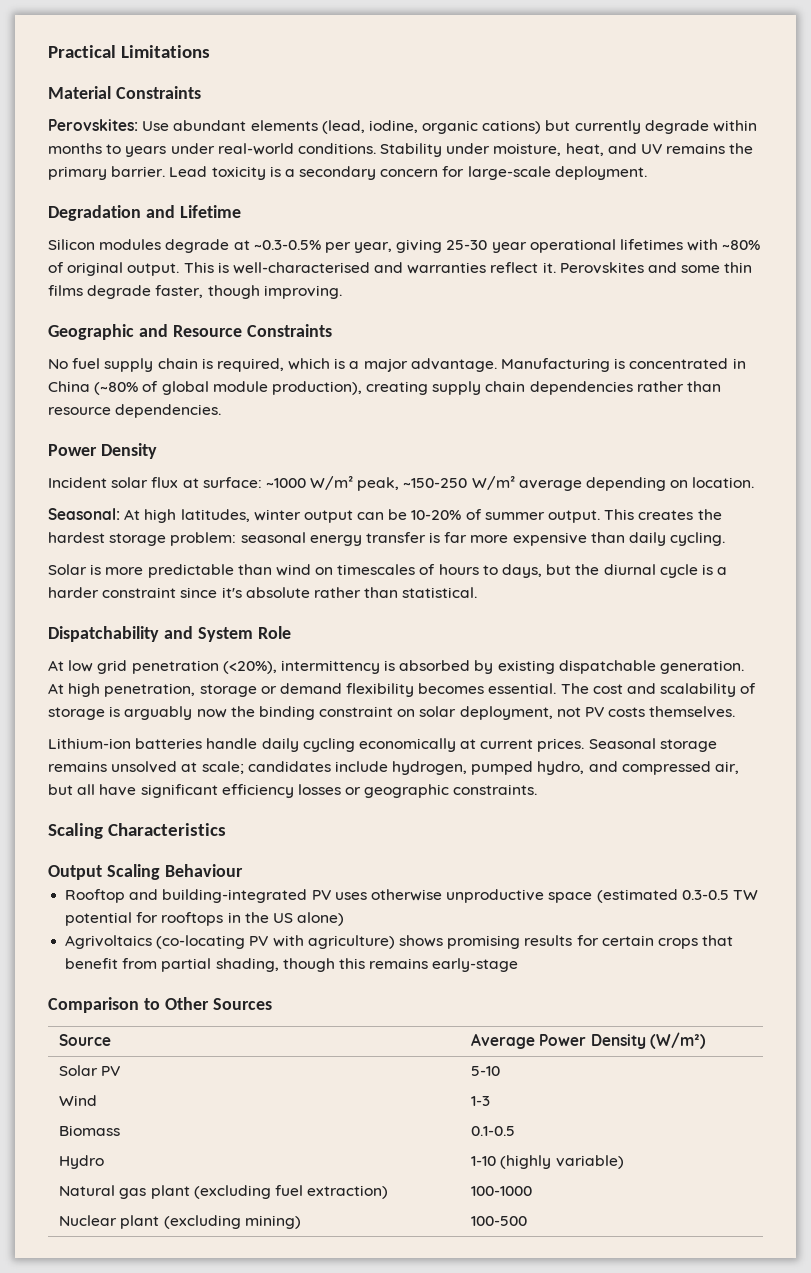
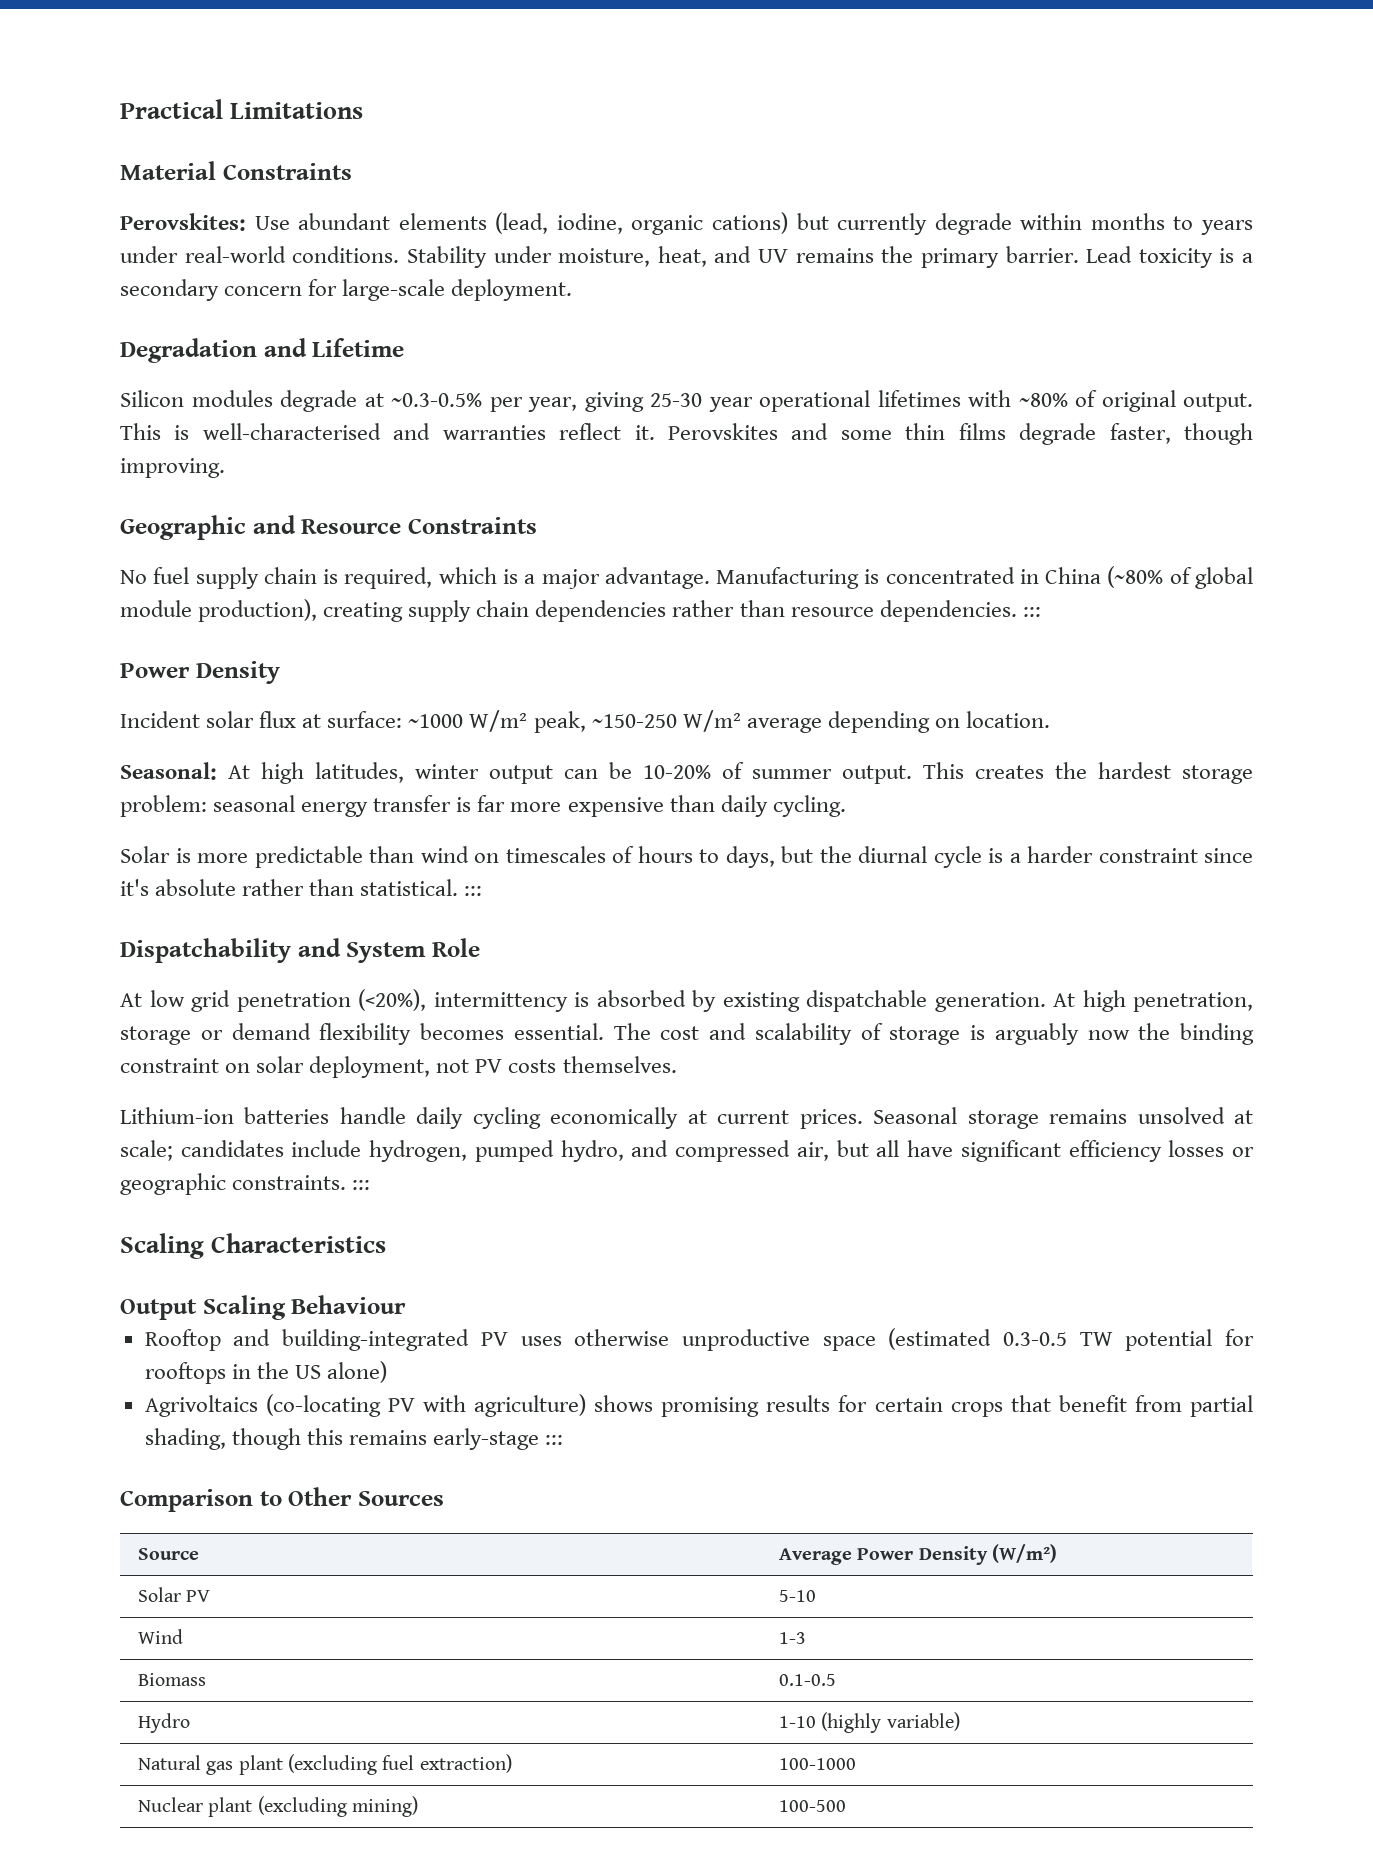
- Manufacturing is concentrated in China (~80% of global module production), creating supply chain dependencies rather than resource dependencies.
+ Manufacturing is concentrated in China (~80% of global module production), creating supply chain dependencies rather than resource dependencies. :::
- Solar is more predictable than wind on timescales of hours to days, but the diurnal cycle is a harder constraint since it's absolute rather than statistical.
+ Solar is more predictable than wind on timescales of hours to days, but the diurnal cycle is a harder constraint since it's absolute rather than statistical. :::
- Seasonal storage remains unsolved at scale; candidates include hydrogen, pumped hydro, and compressed air, but all have significant efficiency losses or geographic constraints.
+ Seasonal storage remains unsolved at scale; candidates include hydrogen, pumped hydro, and compressed air, but all have significant efficiency losses or geographic constraints. :::
- Agrivoltaics (co-locating PV with agriculture) shows promising results for certain crops that benefit from partial shading, though this remains early-stage
+ Agrivoltaics (co-locating PV with agriculture) shows promising results for certain crops that benefit from partial shading, though this remains early-stage :::

